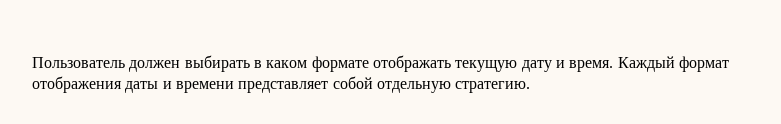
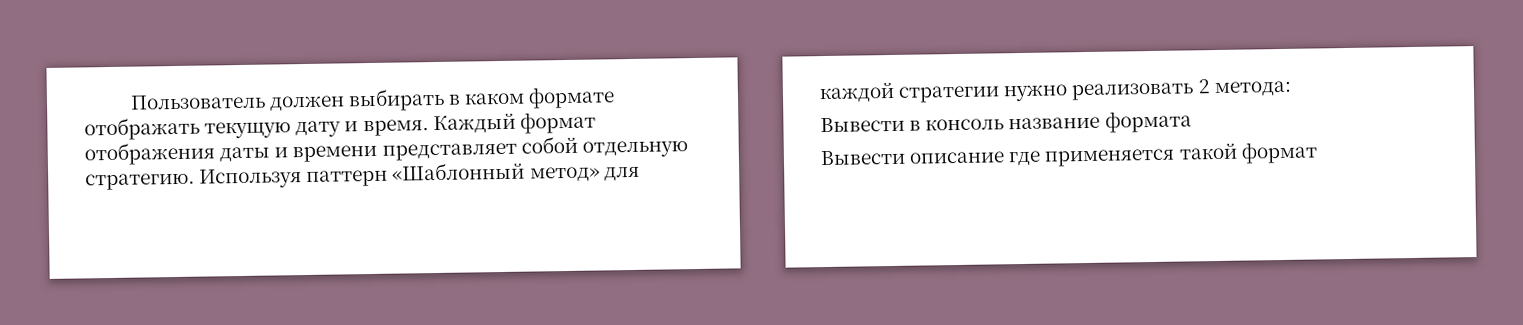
+ Используя паттерн «Шаблонный метод» для каждой стратегии нужно реализовать 2 метода:
+ Вывести в консоль название формата
+ Вывести описание где применяется такой формат

